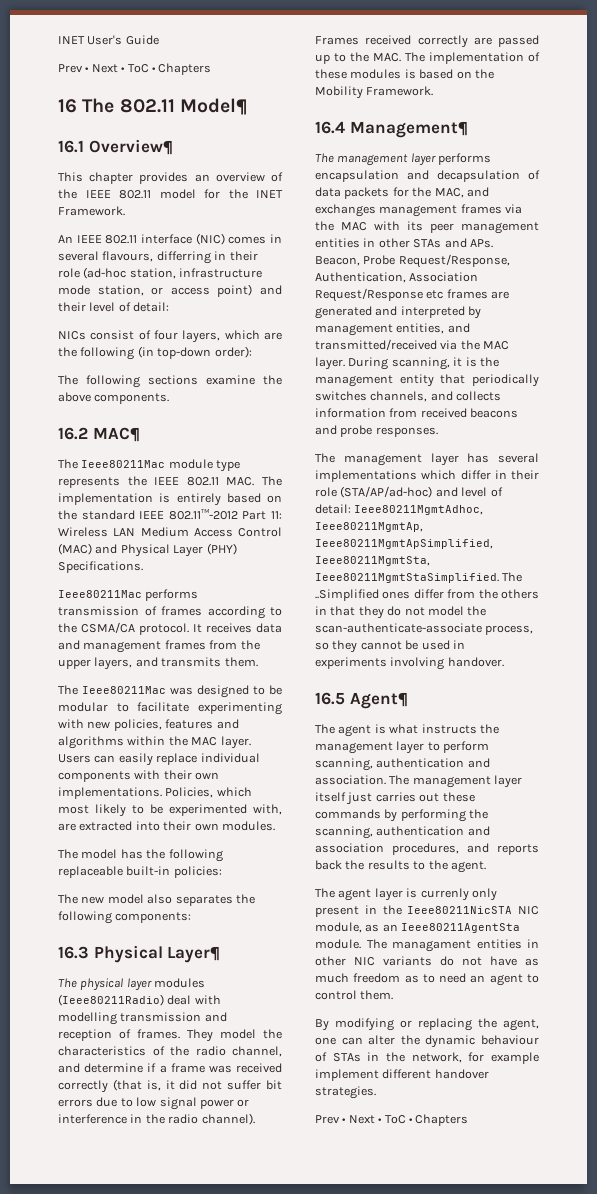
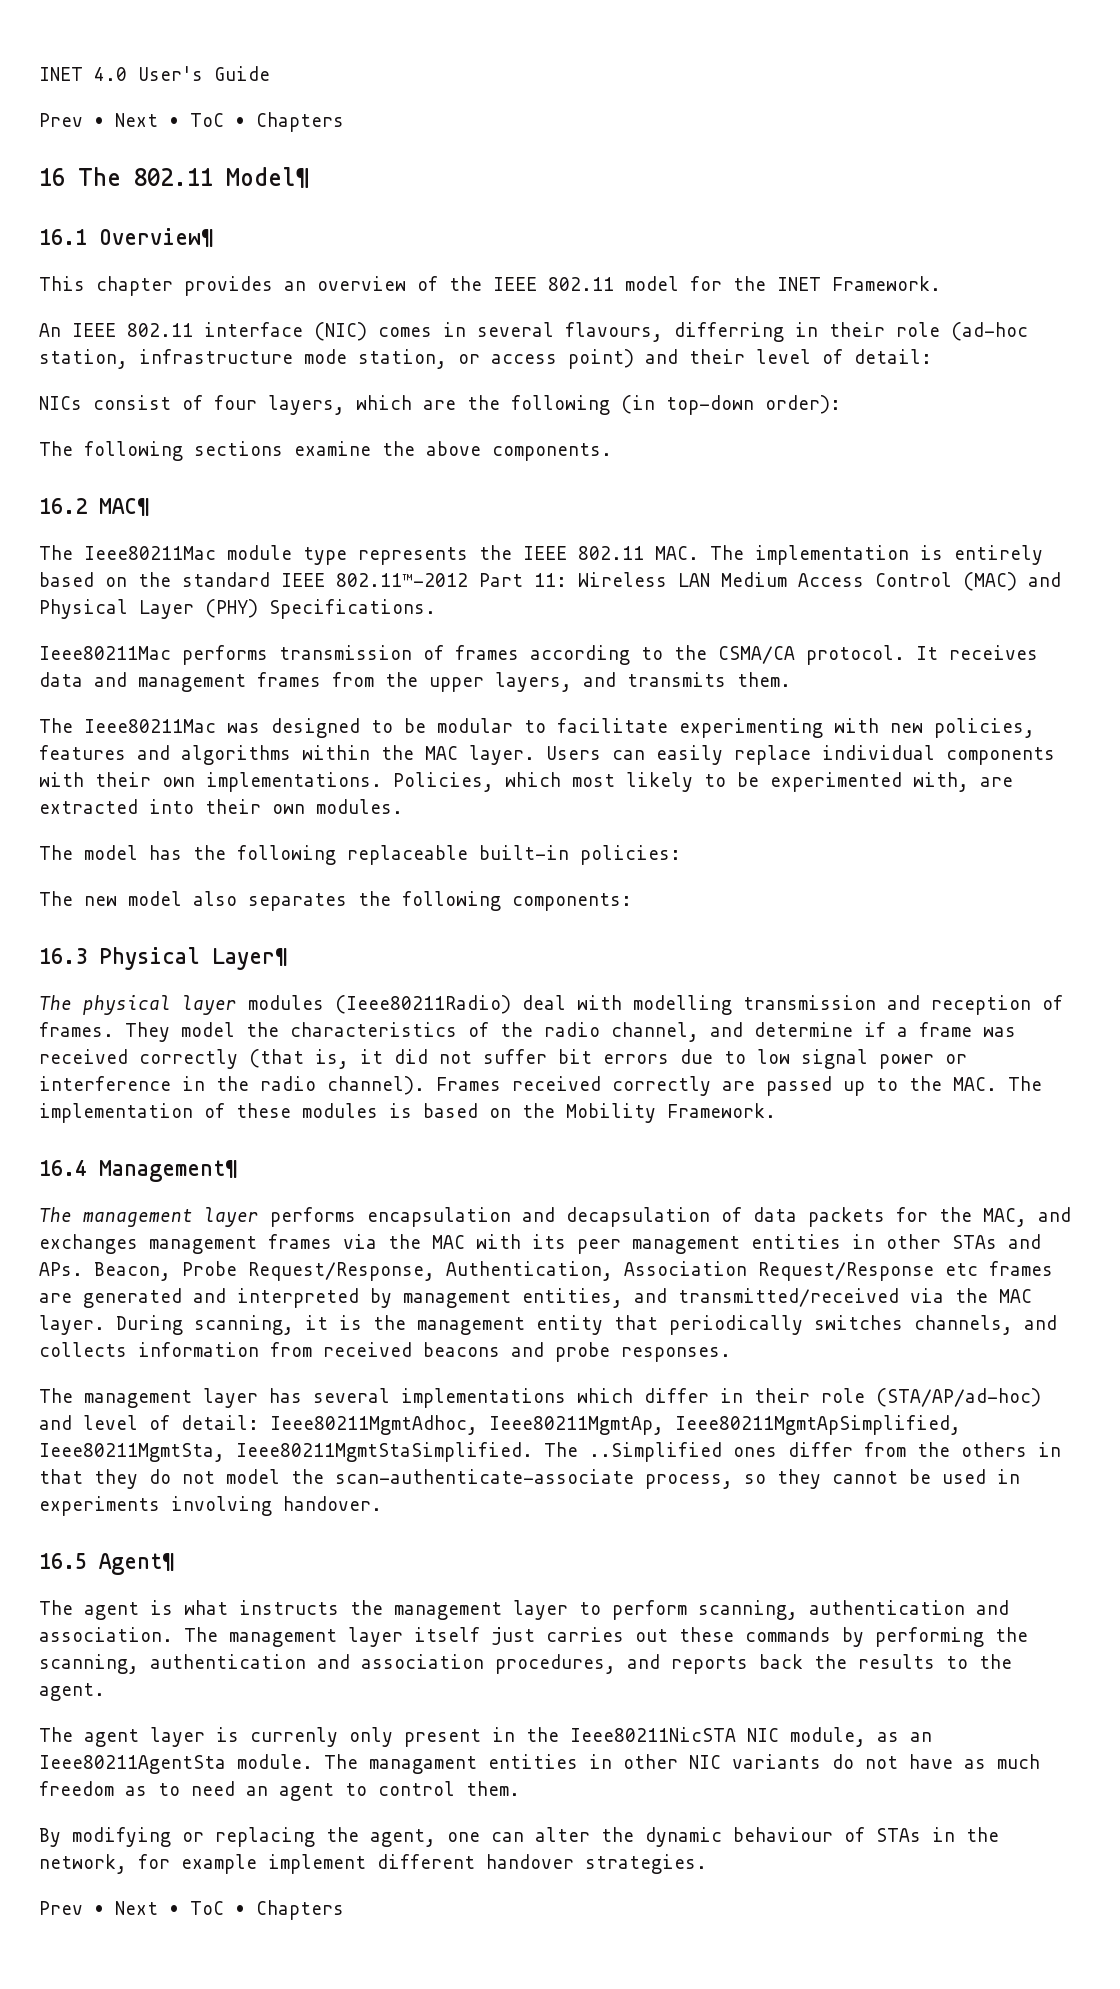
- INET User's Guide
+ INET 4.0 User's Guide

